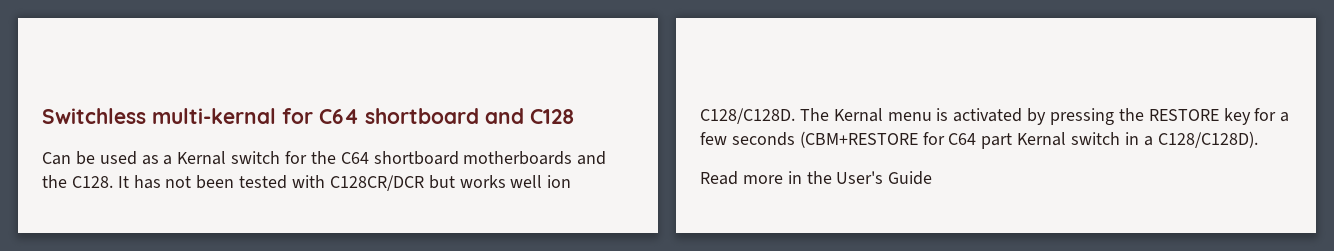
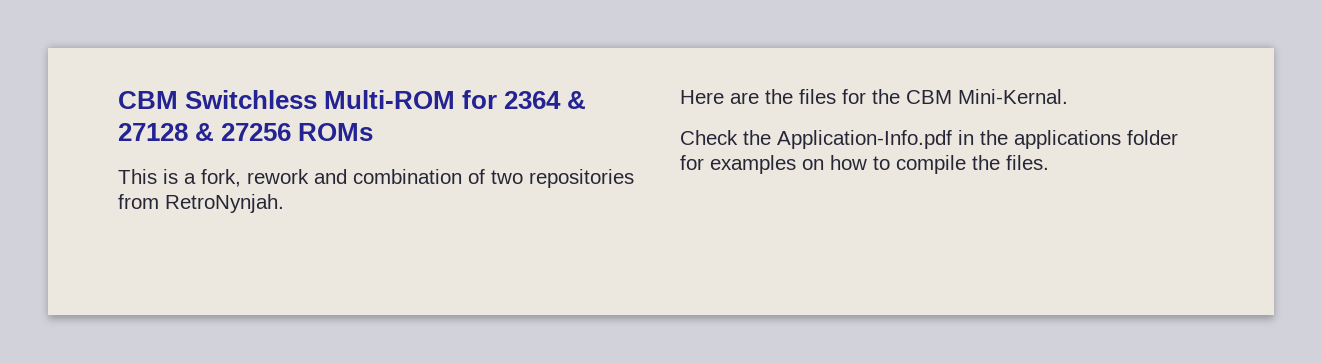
- Switchless multi-kernal for C64 shortboard and C128
- Can be used as a Kernal switch for the C64 shortboard motherboards and the C128. It has not been tested with C128CR/DCR but works well ion C128/C128D. The Kernal menu is activated by pressing the RESTORE key for a few seconds (CBM+RESTORE for C64 part Kernal switch in a C128/C128D).
- Read more in the User's Guide
+ CBM Switchless Multi-ROM for 2364 & 27128 & 27256 ROMs
+ This is a fork, rework and combination of two repositories from RetroNynjah.
+ Here are the files for the CBM Mini-Kernal.
+ Check the Application-Info.pdf in the applications folder for examples on how to compile the files.

